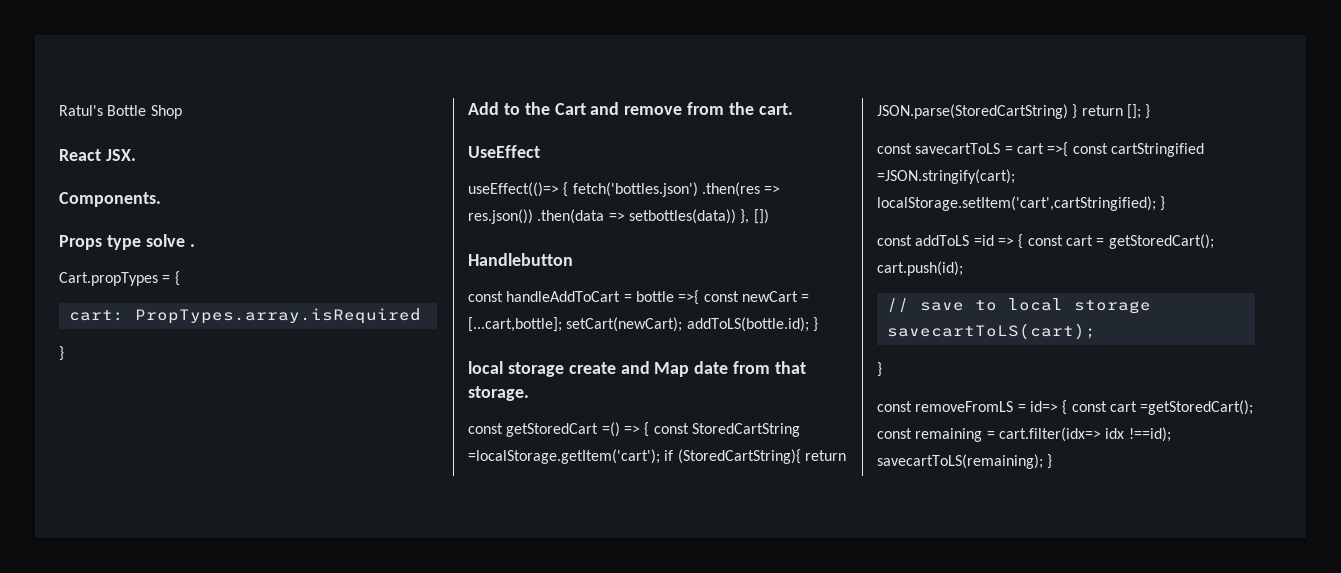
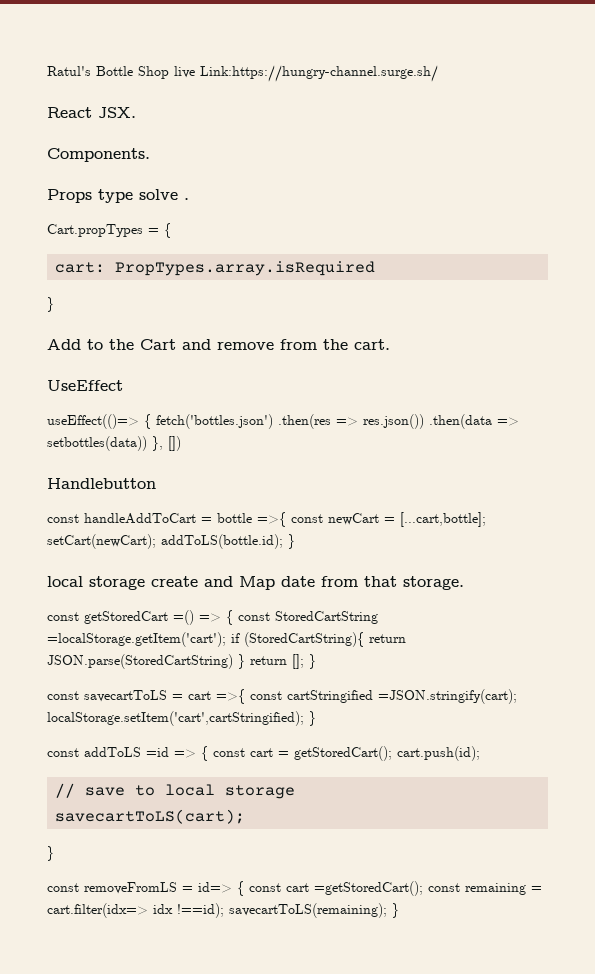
- Ratul's Bottle Shop
+ Ratul's Bottle Shop live Link:https://hungry-channel.surge.sh/

